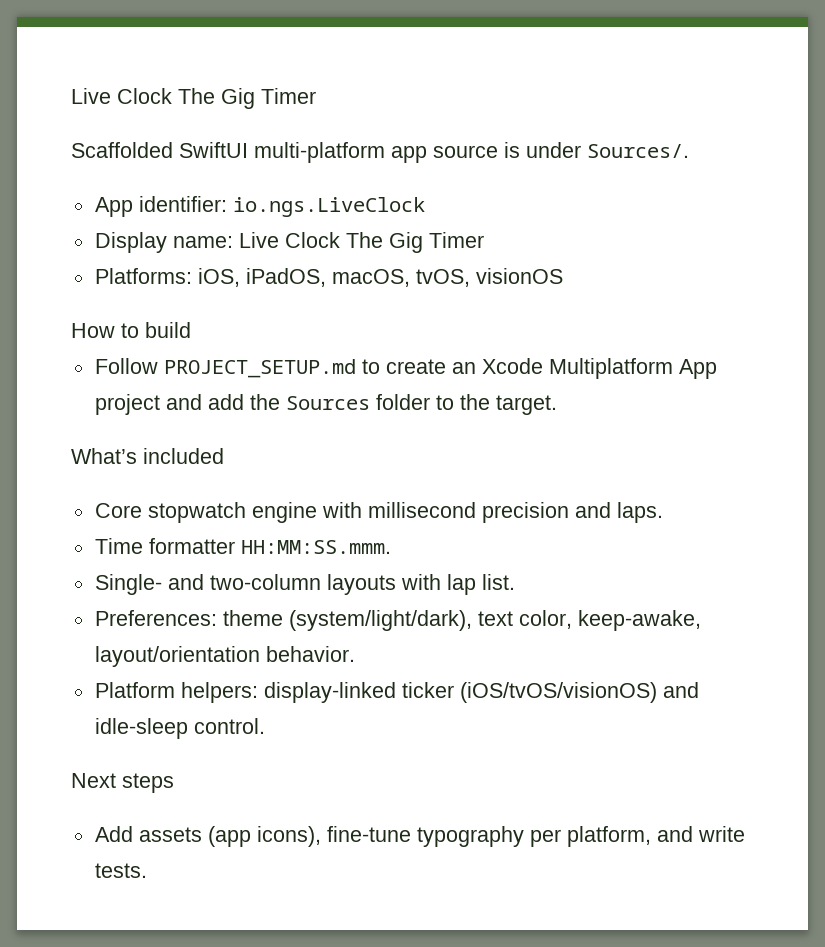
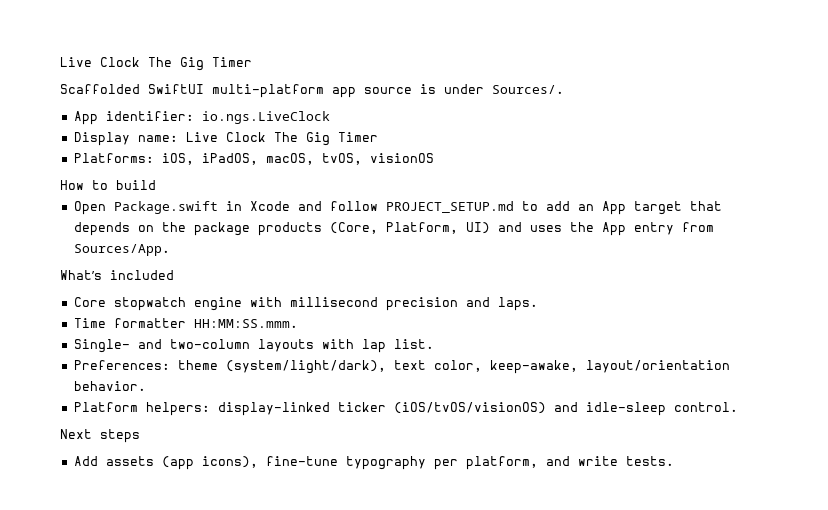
- Follow PROJECT_SETUP.md to create an Xcode Multiplatform App project and add the Sources folder to the target.
+ Open Package.swift in Xcode and follow PROJECT_SETUP.md to add an App target that depends on the package products (Core, Platform, UI) and uses the App entry from Sources/App.

